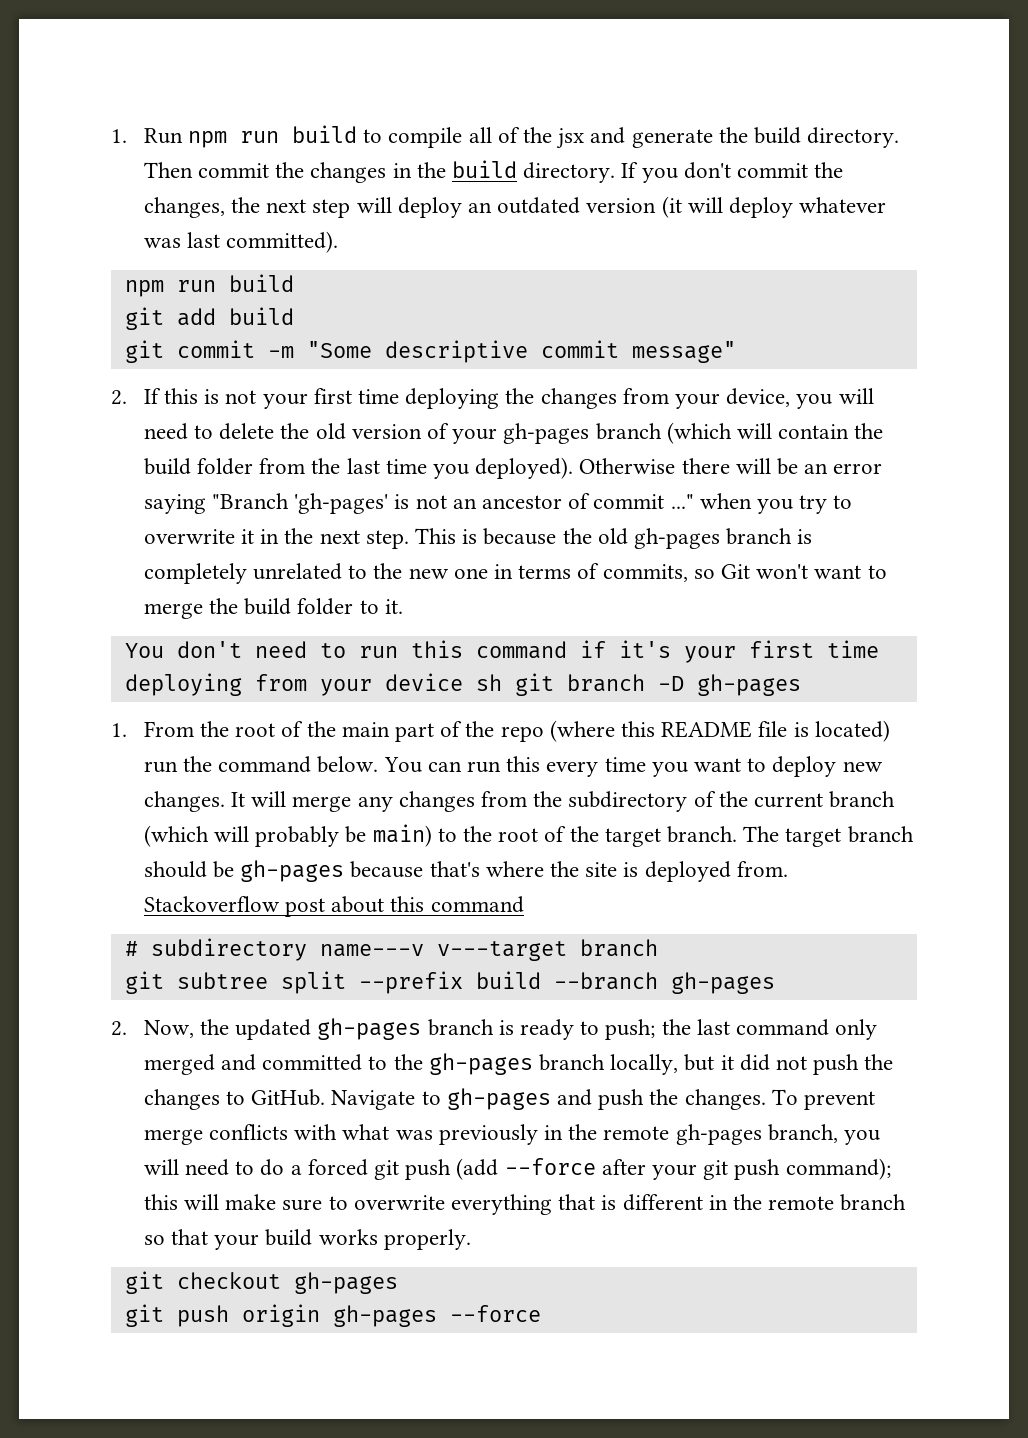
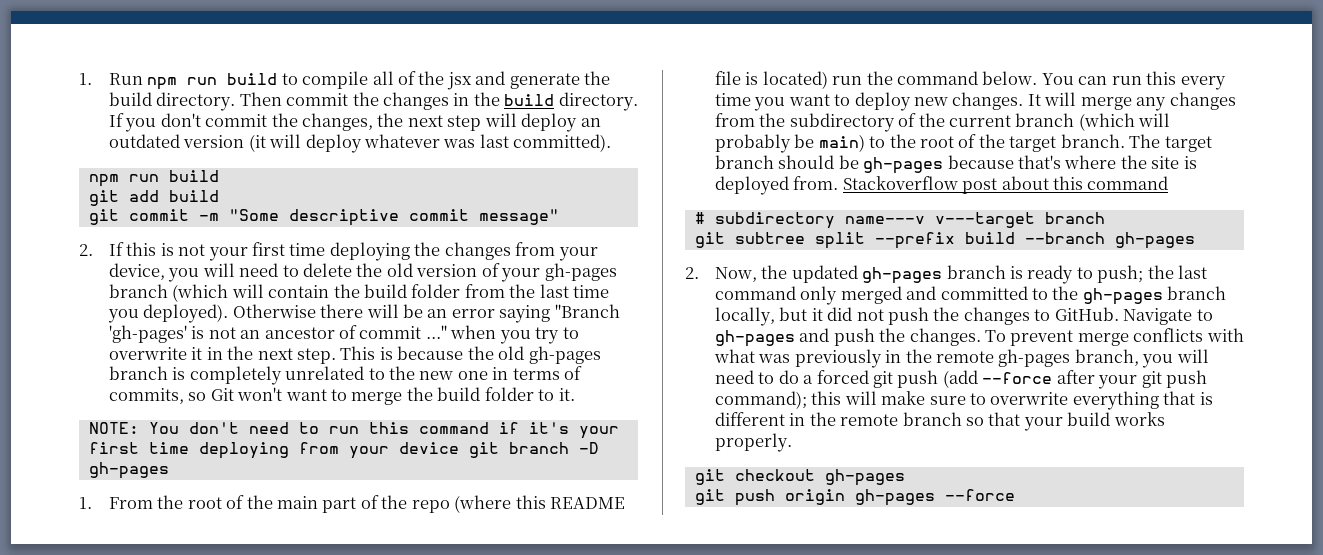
- You don't need to run this command if it's your first time deploying from your device sh git branch -D gh-pages
+ NOTE: You don't need to run this command if it's your first time deploying from your device git branch -D gh-pages

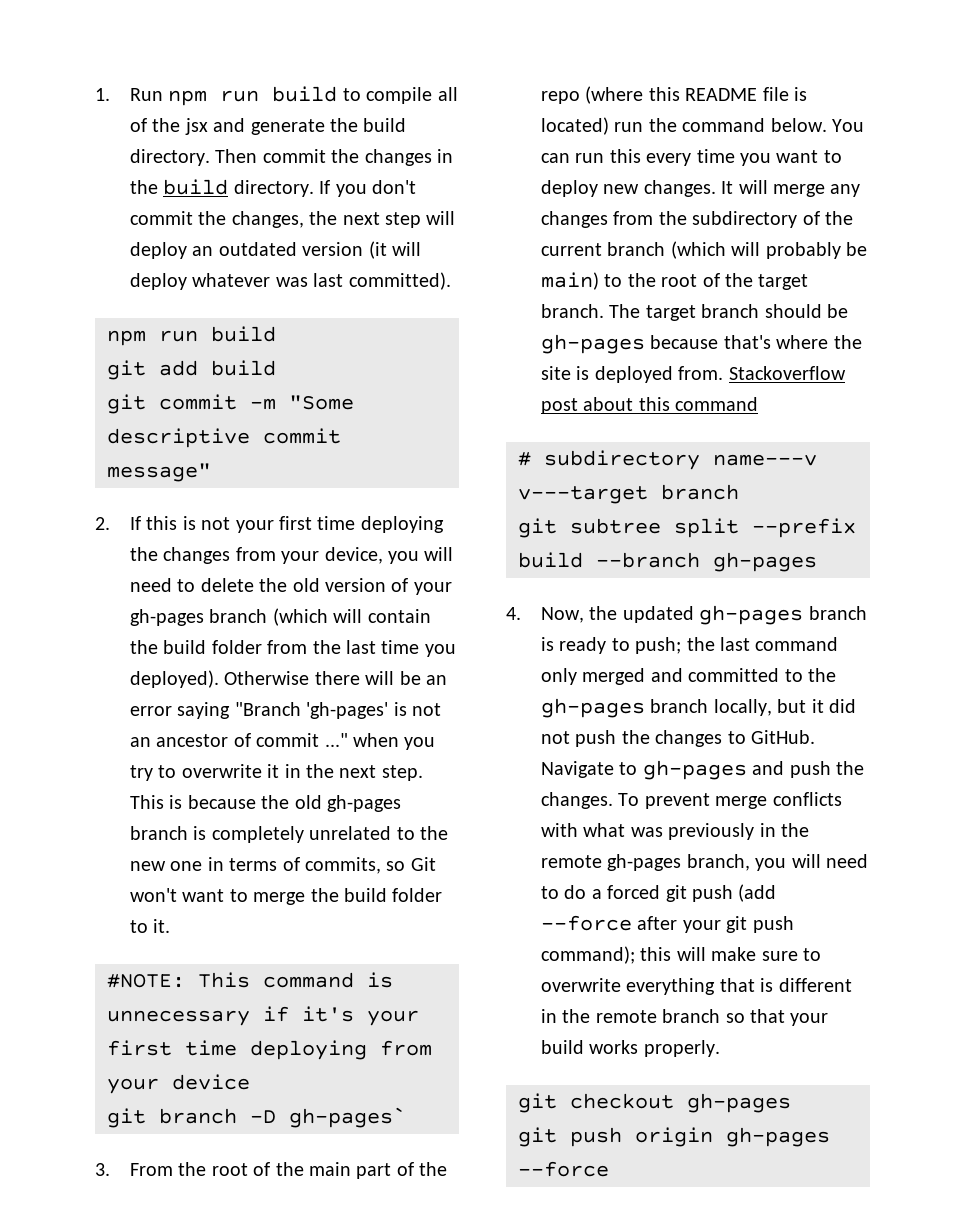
- NOTE: You don't need to run this command if it's your first time deploying from your device git branch -D gh-pages
- 1. From the root of the main part of the repo (where this README file is located) run the command below.
+ #NOTE: This command is unnecessary if it's your first time deploying from your device
+ git branch -D gh-pages`
+ 3. From the root of the main part of the repo (where this README file is located) run the command below.
- 2. Now, the updated gh-pages branch is ready to push; the last command only merged and committed to the gh-pages branch locally, but it did not push the changes to GitHub.
+ 4. Now, the updated gh-pages branch is ready to push; the last command only merged and committed to the gh-pages branch locally, but it did not push the changes to GitHub.

